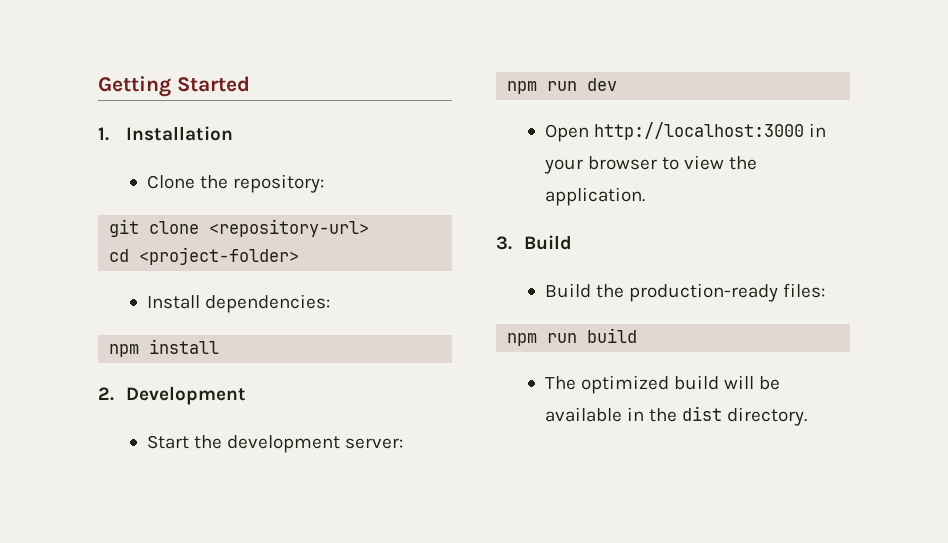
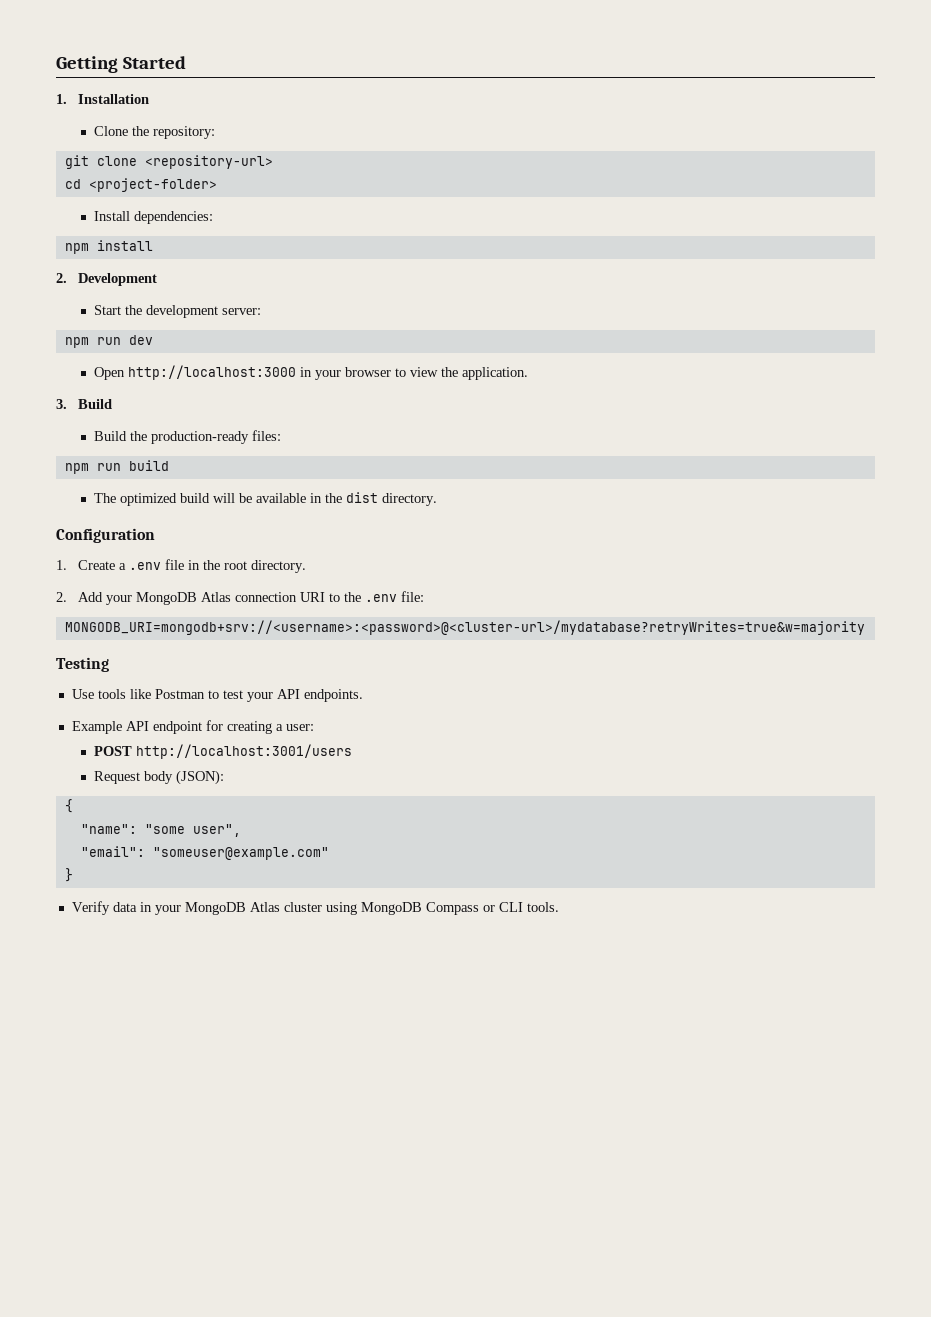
+ Configuration
+ 1. Create a .env file in the root directory.
+ 2. Add your MongoDB Atlas connection URI to the .env file:
+ MONGODB_URI=mongodb+srv://<username>:<password>@<cluster-url>/mydatabase?retryWrites=true&w=majority
+ Testing
+ Use tools like Postman to test your API endpoints.
+ Example API endpoint for creating a user:
+ POST http://localhost:3001/users
+ Request body (JSON):
+ {
+ "name": "some user",
+ "email": "someuser@example.com"
+ }
+ Verify data in your MongoDB Atlas cluster using MongoDB Compass or CLI tools.

